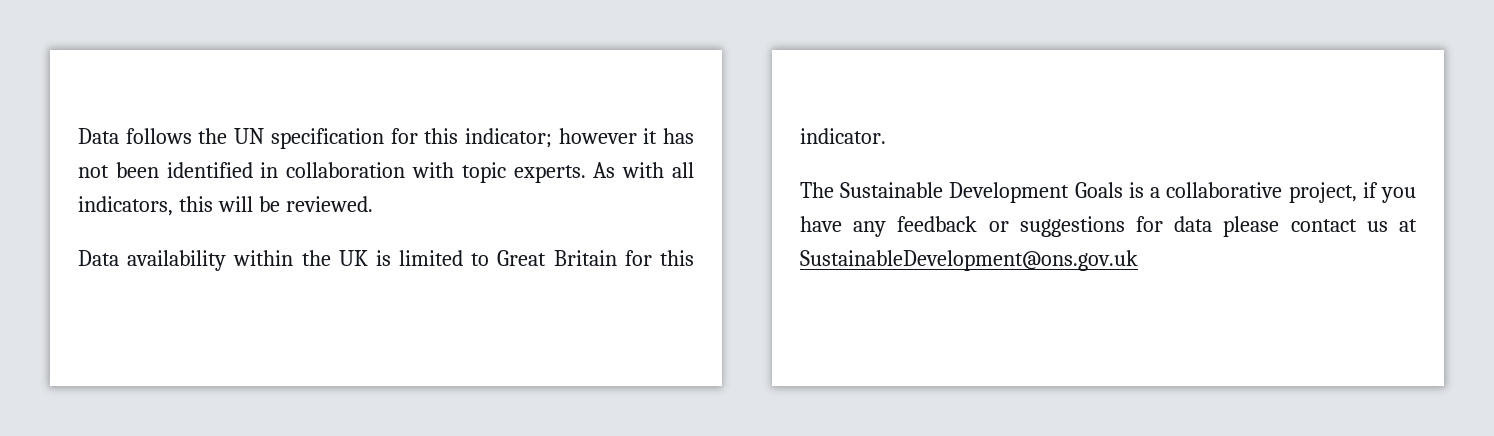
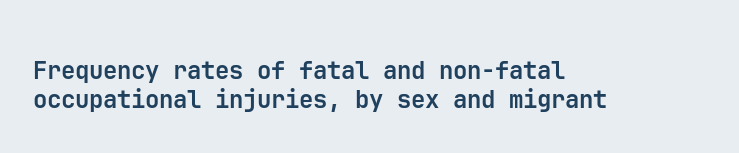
- Data follows the UN specification for this indicator; however it has not been identified in collaboration with topic experts. As with all indicators, this will be reviewed.
- Data availability within the UK is limited to Great Britain for this indicator.
- The Sustainable Development Goals is a collaborative project, if you have any feedback or suggestions for data please contact us at SustainableDevelopment@ons.gov.uk
+ Frequency rates of fatal and non-fatal occupational injuries, by sex and migrant

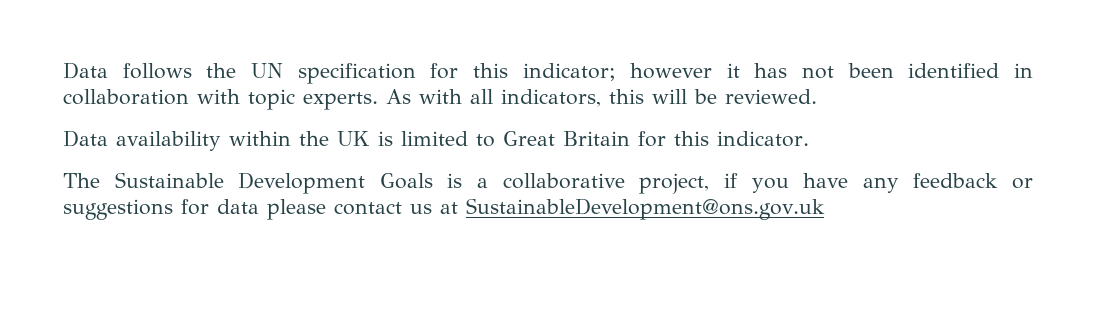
- Frequency rates of fatal and non-fatal occupational injuries, by sex and migrant
+ Data follows the UN specification for this indicator; however it has not been identified in collaboration with topic experts. As with all indicators, this will be reviewed.
+ Data availability within the UK is limited to Great Britain for this indicator.
+ The Sustainable Development Goals is a collaborative project, if you have any feedback or suggestions for data please contact us at SustainableDevelopment@ons.gov.uk

